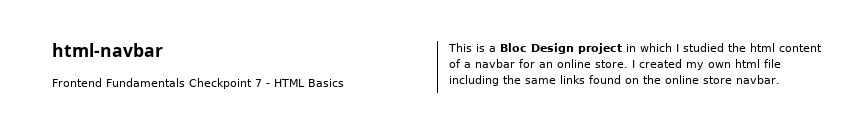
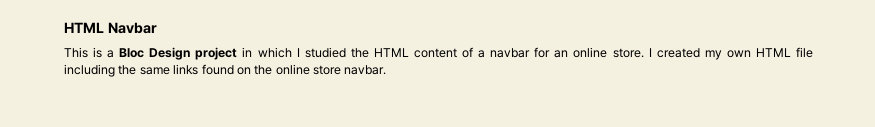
- html-navbar
- Frontend Fundamentals Checkpoint 7 - HTML Basics
+ HTML Navbar
- This is a Bloc Design project in which I studied the html content of a navbar for an online store.
+ This is a Bloc Design project in which I studied the HTML content of a navbar for an online store.
- I created my own html file including the same links found on the online store navbar.
+ I created my own HTML file including the same links found on the online store navbar.

